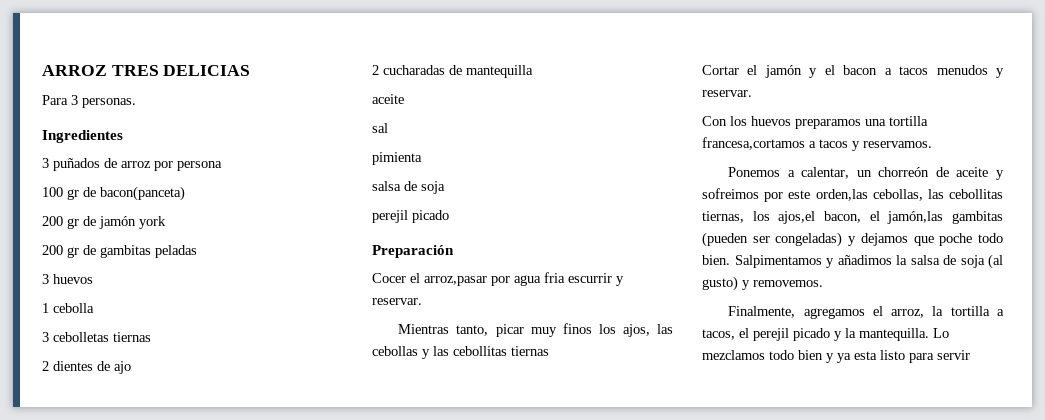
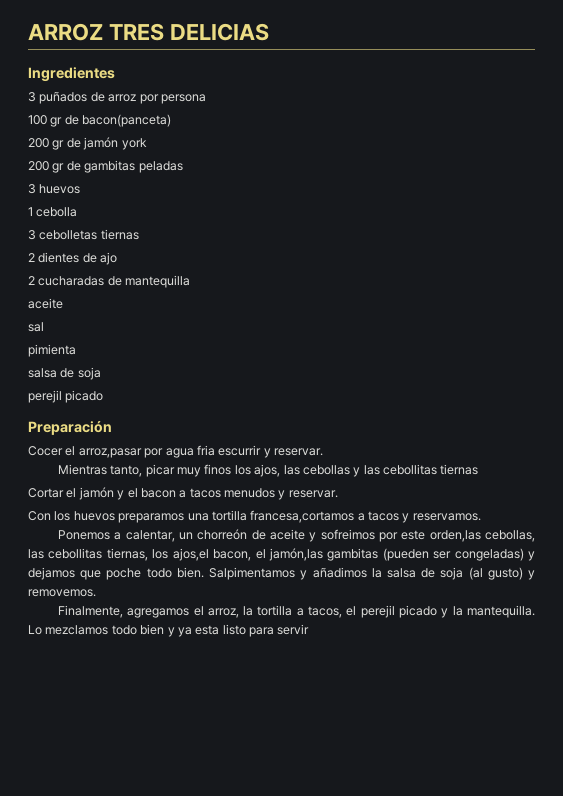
- Para 3 personas.

